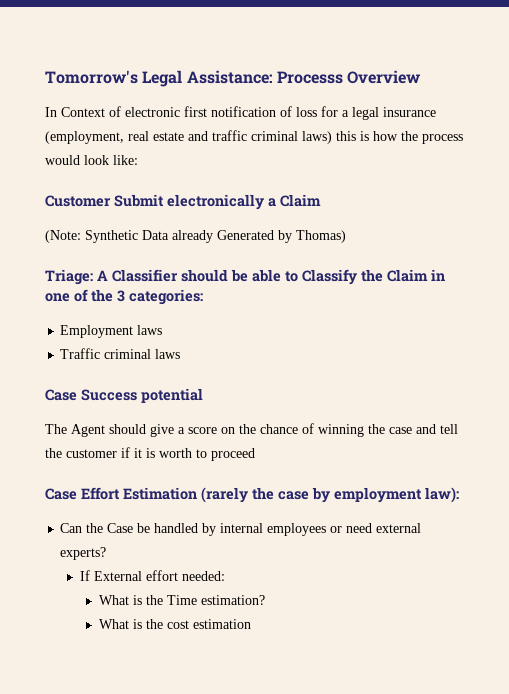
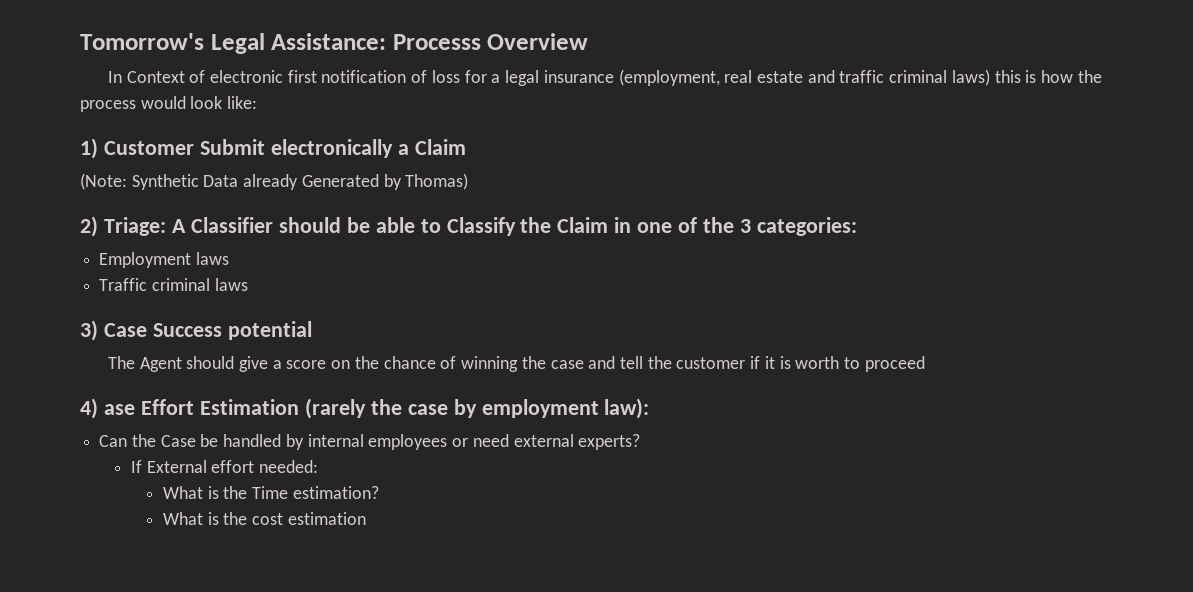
- Customer Submit electronically a Claim
+ 1) Customer Submit electronically a Claim
- Triage: A Classifier should be able to Classify the Claim in one of the 3 categories:
+ 2) Triage: A Classifier should be able to Classify the Claim in one of the 3 categories:
- Case Success potential
+ 3) Case Success potential
- Case Effort Estimation (rarely the case by employment law):
+ 4) ase Effort Estimation (rarely the case by employment law):

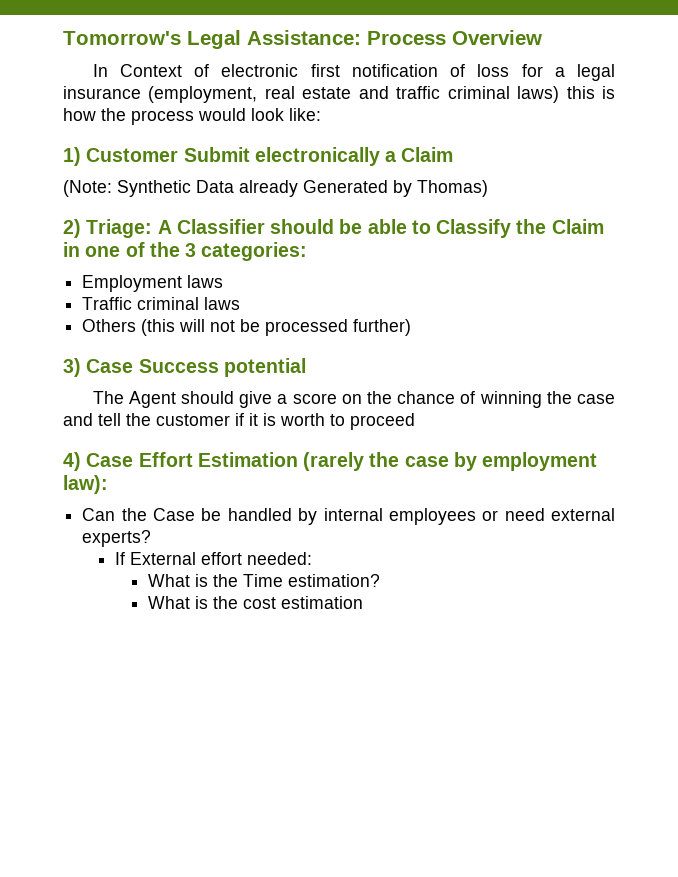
- Tomorrow's Legal Assistance: Processs Overview
+ Tomorrow's Legal Assistance: Process Overview
+ Others (this will not be processed further)
- 4) ase Effort Estimation (rarely the case by employment law):
+ 4) Case Effort Estimation (rarely the case by employment law):

